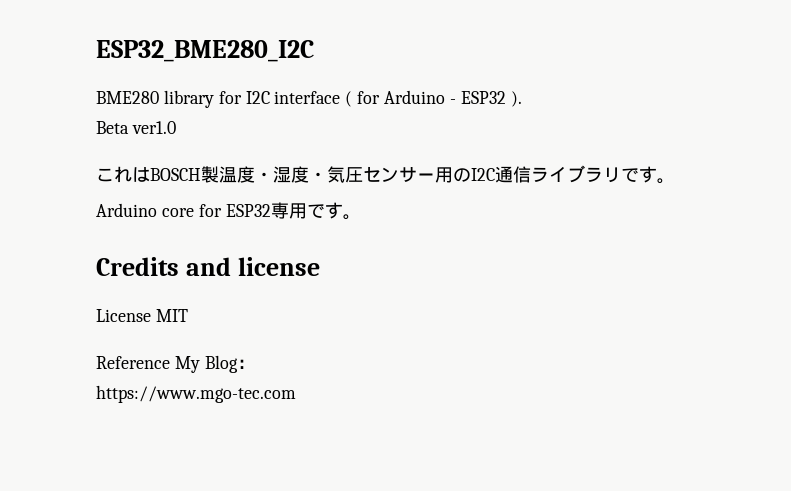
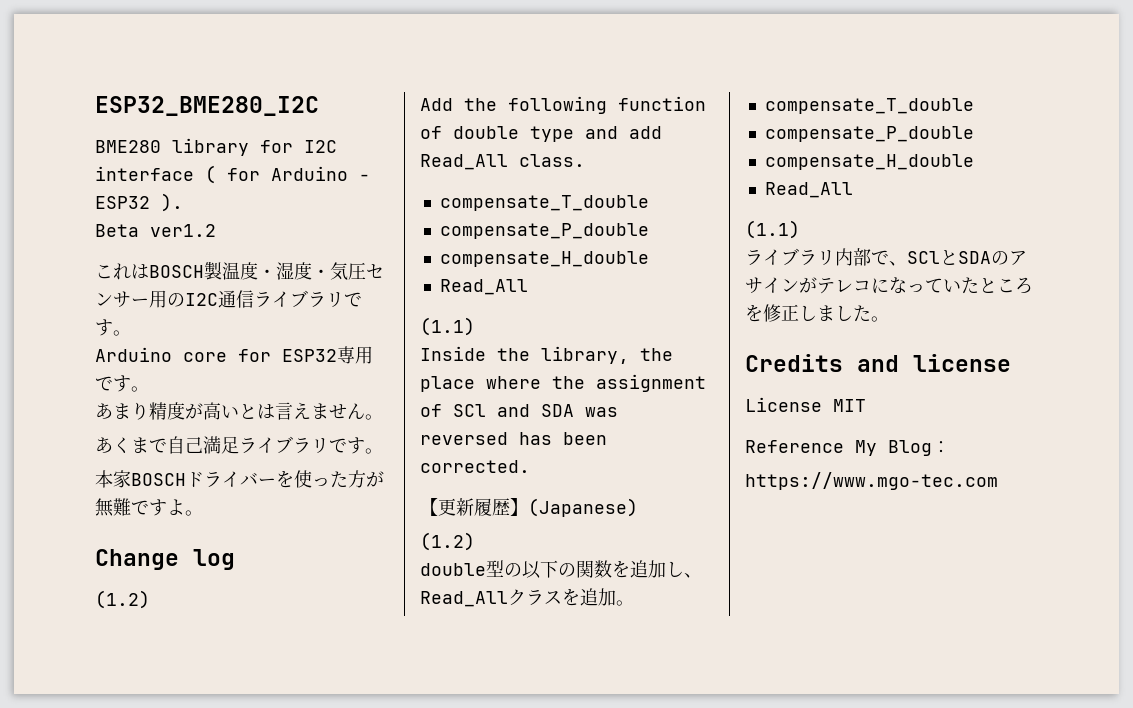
- Beta ver1.0
+ Beta ver1.2
+ あまり精度が高いとは言えません。
+ あくまで自己満足ライブラリです。
+ 本家BOSCHドライバーを使った方が無難ですよ。
+ Change log
+ (1.2)
+ Add the following function of double type and add Read_All class.
+ compensate_T_double
+ compensate_P_double
+ compensate_H_double
+ Read_All
+ (1.1)
+ Inside the library, the place where the assignment of SCl and SDA was reversed has been corrected.
+ 【更新履歴】(Japanese)
+ (1.2)
+ double型の以下の関数を追加し、Read_Allクラスを追加。
+ compensate_T_double
+ compensate_P_double
+ compensate_H_double
+ Read_All
+ (1.1)
+ ライブラリ内部で、SClとSDAのアサインがテレコになっていたところを修正しました。

